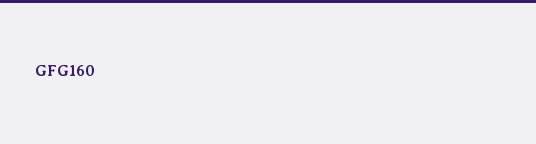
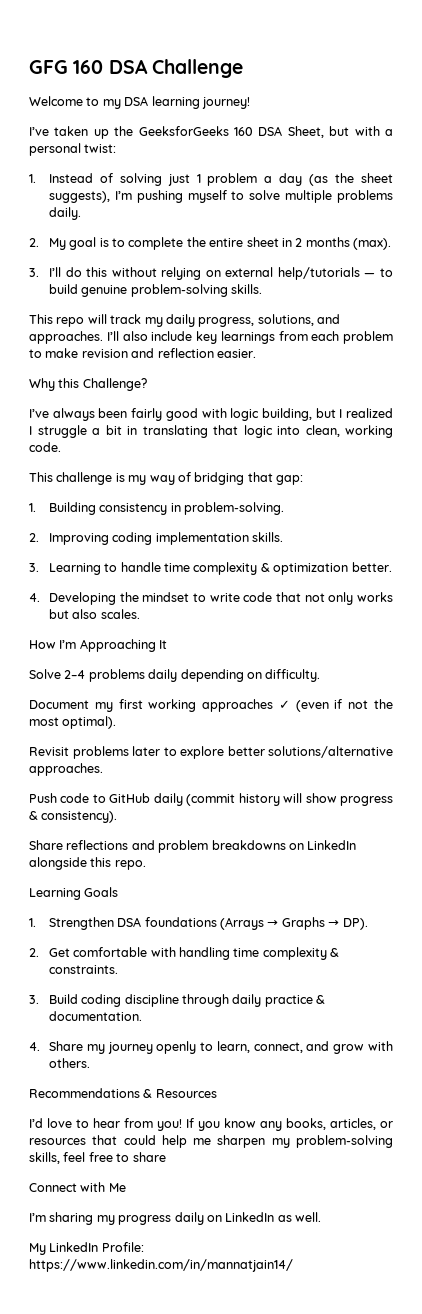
- GFG160
+ GFG 160 DSA Challenge
+ Welcome to my DSA learning journey!
+ I’ve taken up the GeeksforGeeks 160 DSA Sheet, but with a personal twist:
+ 1. Instead of solving just 1 problem a day (as the sheet suggests), I’m pushing myself to solve multiple problems daily.
+ 2. My goal is to complete the entire sheet in 2 months (max).
+ 3. I’ll do this without relying on external help/tutorials — to build genuine problem-solving skills.
+ This repo will track my daily progress, solutions, and approaches. I’ll also include key learnings from each problem to make revision and reflection easier.
+ Why this Challenge?
+ I’ve always been fairly good with logic building, but I realized I struggle a bit in translating that logic into clean, working code.
+ This challenge is my way of bridging that gap:
+ 1. Building consistency in problem-solving.
+ 2. Improving coding implementation skills.
+ 3. Learning to handle time complexity & optimization better.
+ 4. Developing the mindset to write code that not only works but also scales.
+ How I’m Approaching It
+ Solve 2–4 problems daily depending on difficulty.
+ Document my first working approaches ✓ (even if not the most optimal).
+ Revisit problems later to explore better solutions/alternative approaches.
+ Push code to GitHub daily (commit history will show progress & consistency).
+ Share reflections and problem breakdowns on LinkedIn alongside this repo.
+ Learning Goals
+ 1. Strengthen DSA foundations (Arrays → Graphs → DP).
+ 2. Get comfortable with handling time complexity & constraints.
+ 3. Build coding discipline through daily practice & documentation.
+ 4. Share my journey openly to learn, connect, and grow with others.
+ Recommendations & Resources
+ I’d love to hear from you! If you know any books, articles, or resources that could help me sharpen my problem-solving skills, feel free to share
+ Connect with Me
+ I’m sharing my progress daily on LinkedIn as well.
+ My LinkedIn Profile: https://www.linkedin.com/in/mannatjain14/

